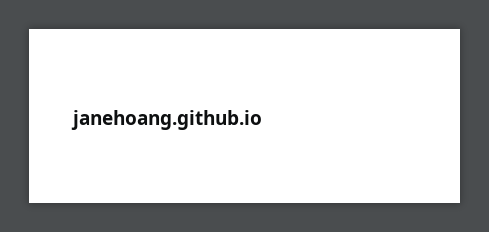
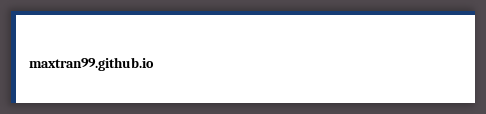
- janehoang.github.io
+ maxtran99.github.io

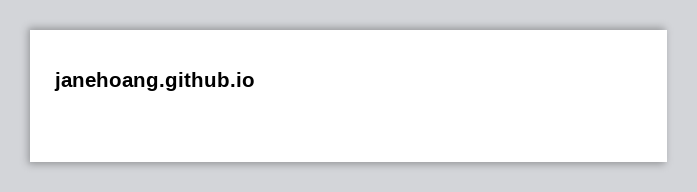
- maxtran99.github.io
+ janehoang.github.io

